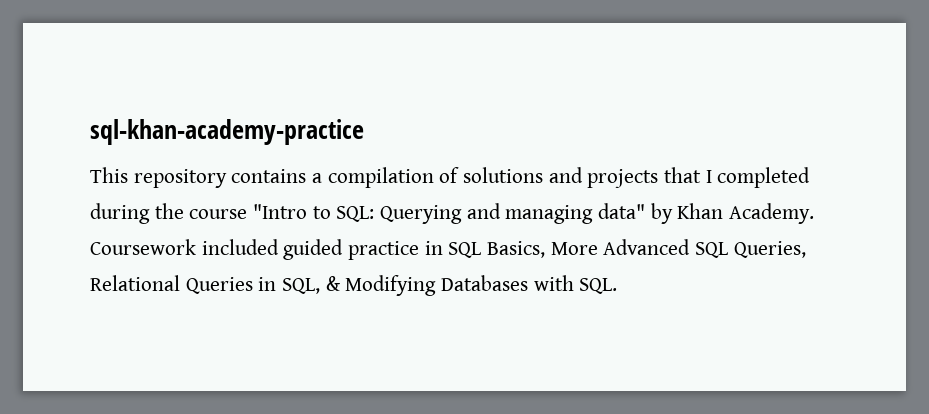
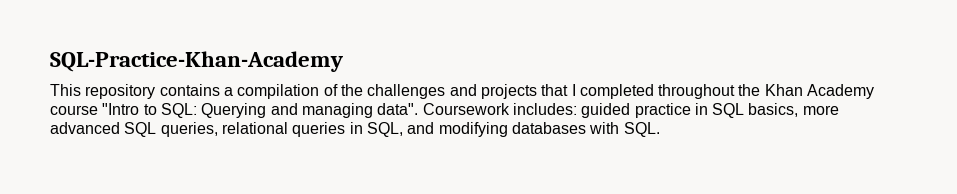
- sql-khan-academy-practice
+ SQL-Practice-Khan-Academy
- This repository contains a compilation of solutions and projects that I completed during the course "Intro to SQL: Querying and managing data" by Khan Academy. Coursework included guided practice in SQL Basics, More Advanced SQL Queries, Relational Queries in SQL, & Modifying Databases with SQL.
+ This repository contains a compilation of the challenges and projects that I completed throughout the Khan Academy course "Intro to SQL: Querying and managing data". Coursework includes: guided practice in SQL basics, more advanced SQL queries, relational queries in SQL, and modifying databases with SQL.

